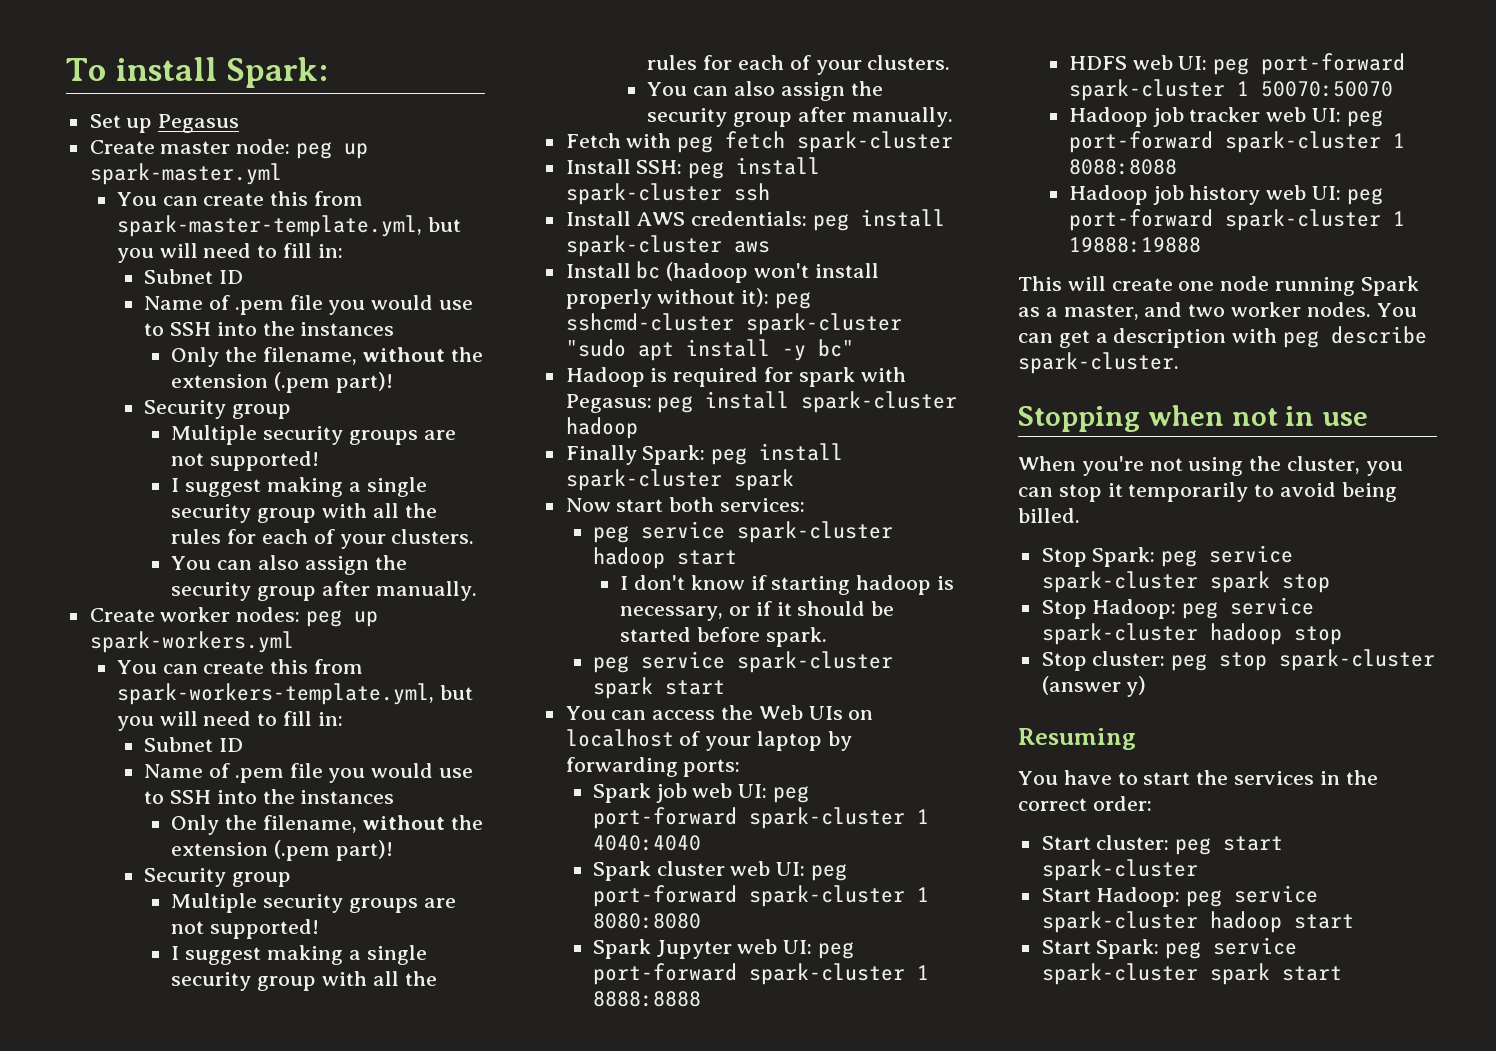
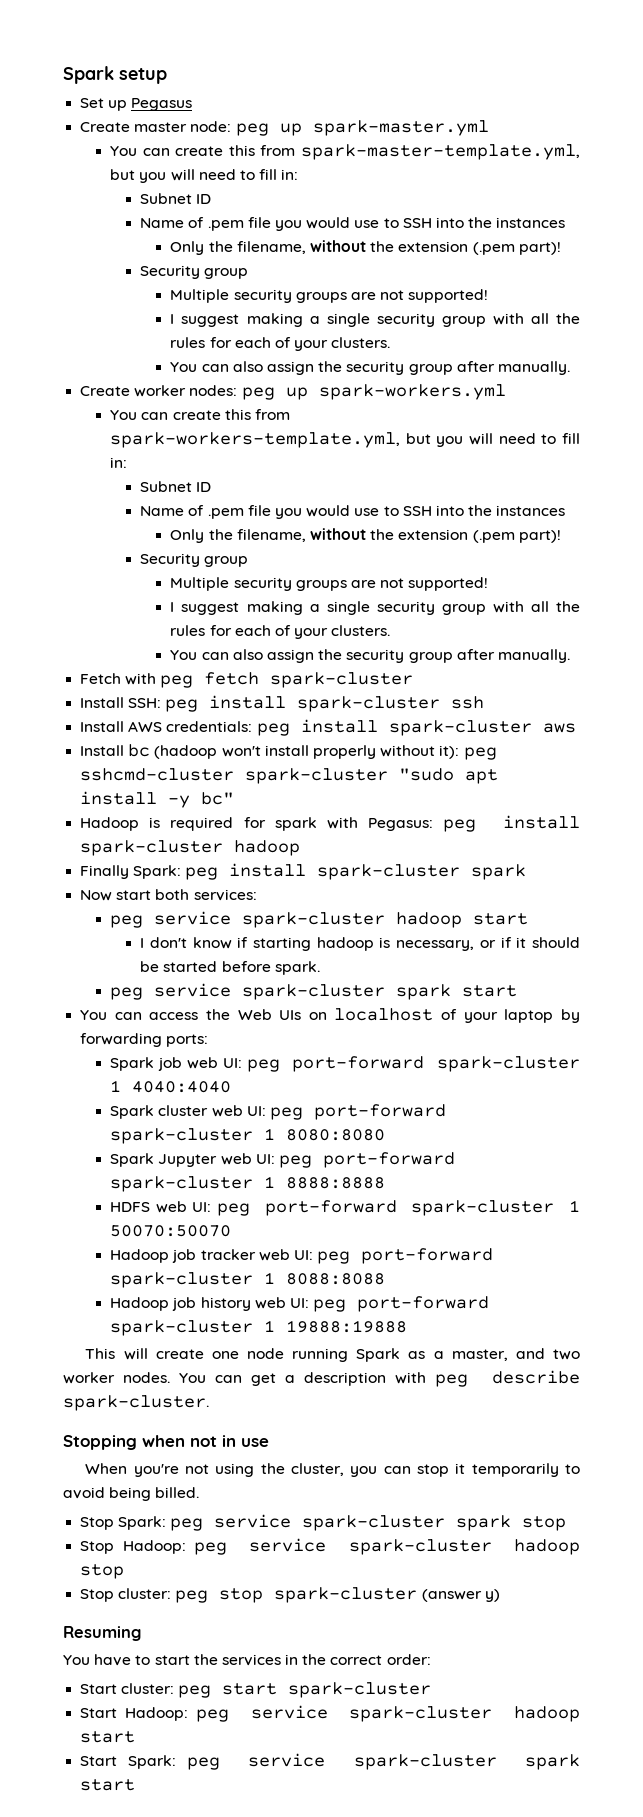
- To install Spark:
+ Spark setup

